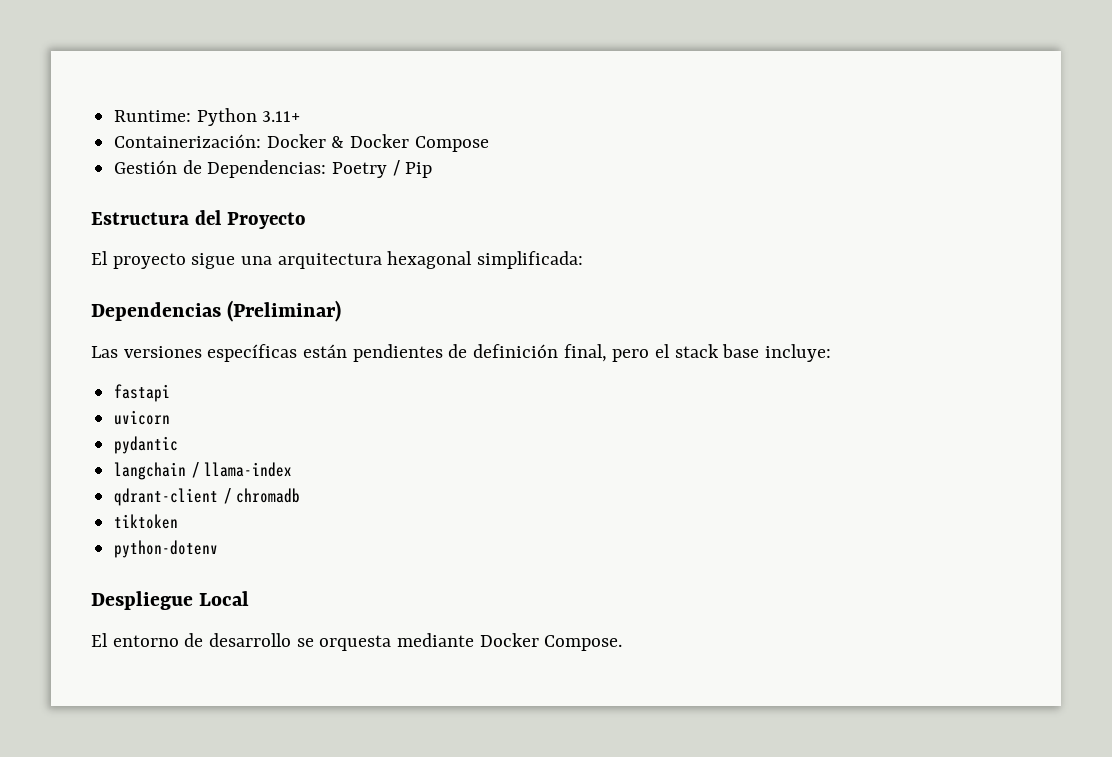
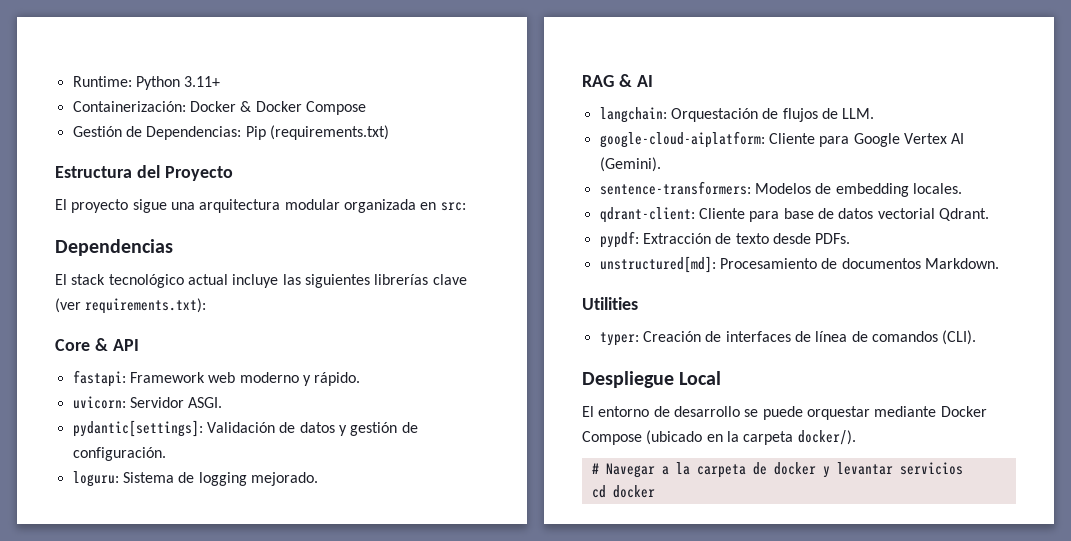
- Gestión de Dependencias: Poetry / Pip
+ Gestión de Dependencias: Pip (requirements.txt)
- El proyecto sigue una arquitectura hexagonal simplificada:
- Dependencias (Preliminar)
- Las versiones específicas están pendientes de definición final, pero el stack base incluye:
- fastapi
- uvicorn
- pydantic
- langchain / llama-index
- qdrant-client / chromadb
- tiktoken
- python-dotenv
+ El proyecto sigue una arquitectura modular organizada en src:
+ Dependencias
+ El stack tecnológico actual incluye las siguientes librerías clave (ver requirements.txt):
+ Core & API
+ fastapi: Framework web moderno y rápido.
+ uvicorn: Servidor ASGI.
+ pydantic[settings]: Validación de datos y gestión de configuración.
+ loguru: Sistema de logging mejorado.
+ RAG & AI
+ langchain: Orquestación de flujos de LLM.
+ google-cloud-aiplatform: Cliente para Google Vertex AI (Gemini).
+ sentence-transformers: Modelos de embedding locales.
+ qdrant-client: Cliente para base de datos vectorial Qdrant.
+ pypdf: Extracción de texto desde PDFs.
+ unstructured[md]: Procesamiento de documentos Markdown.
+ Utilities
+ typer: Creación de interfaces de línea de comandos (CLI).
- El entorno de desarrollo se orquesta mediante Docker Compose.
+ El entorno de desarrollo se puede orquestar mediante Docker Compose (ubicado en la carpeta docker/).
+ # Navegar a la carpeta de docker y levantar servicios
+ cd docker

